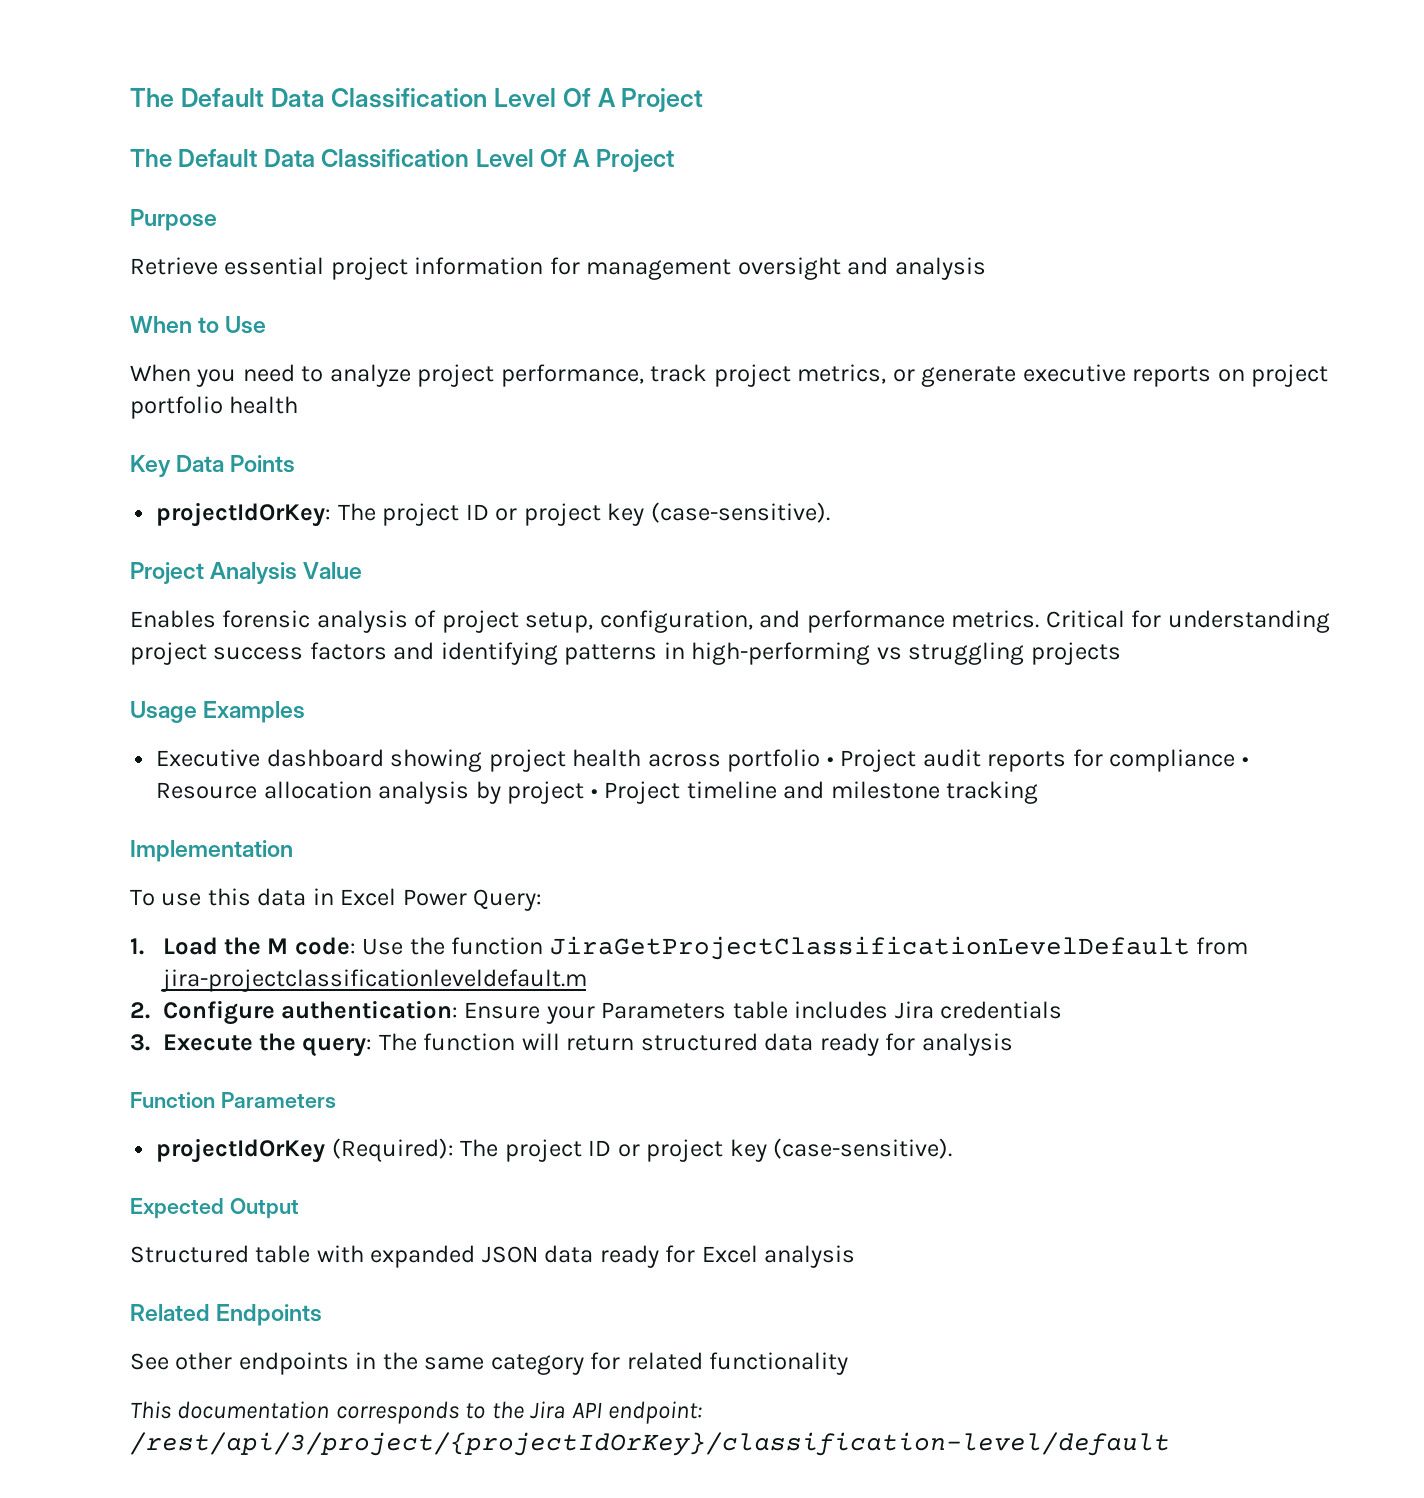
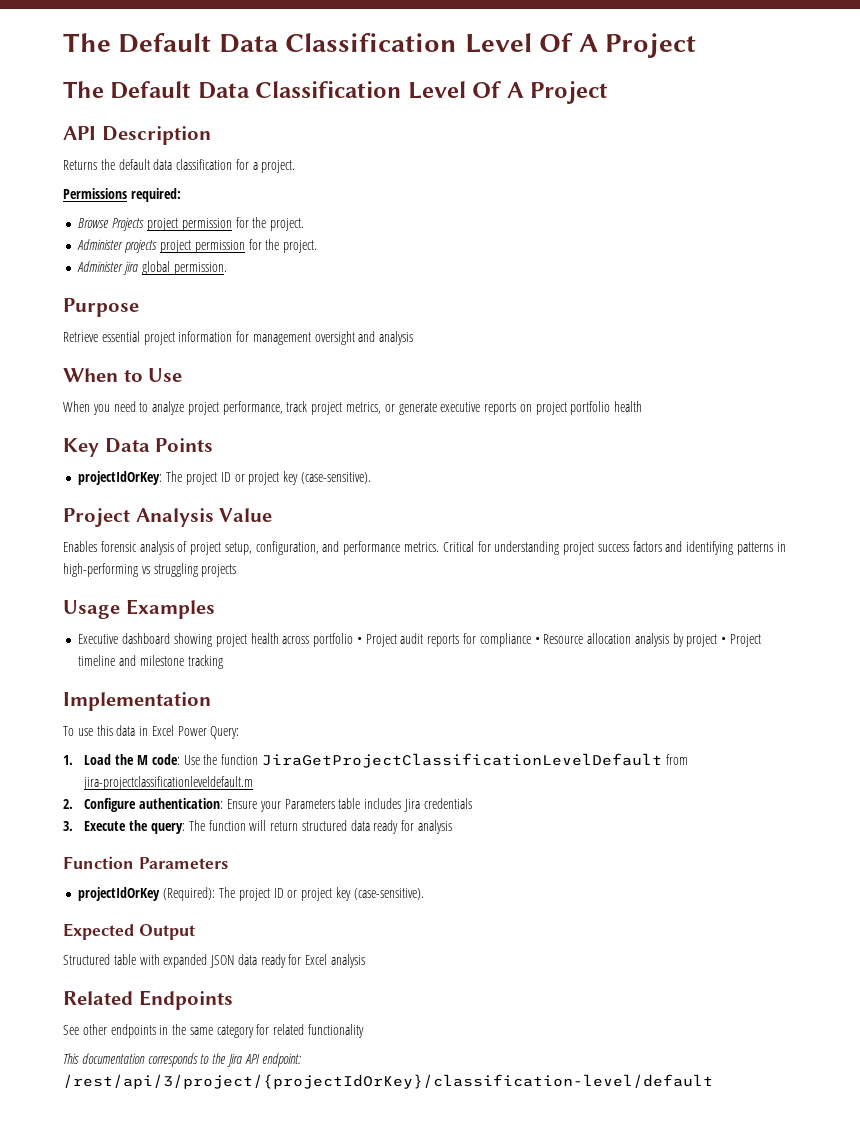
+ API Description
+ Returns the default data classification for a project.
+ Permissions required:
+ Browse Projects project permission for the project.
+ Administer projects project permission for the project.
+ Administer jira global permission.

